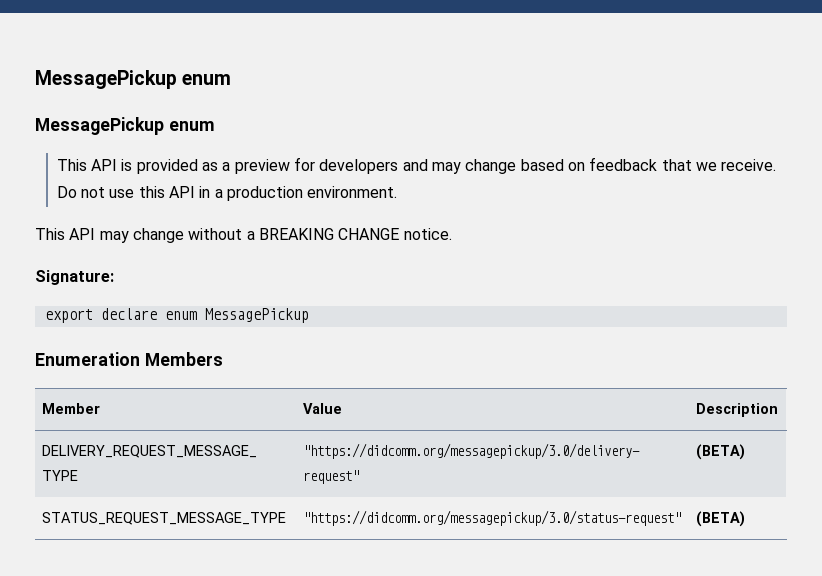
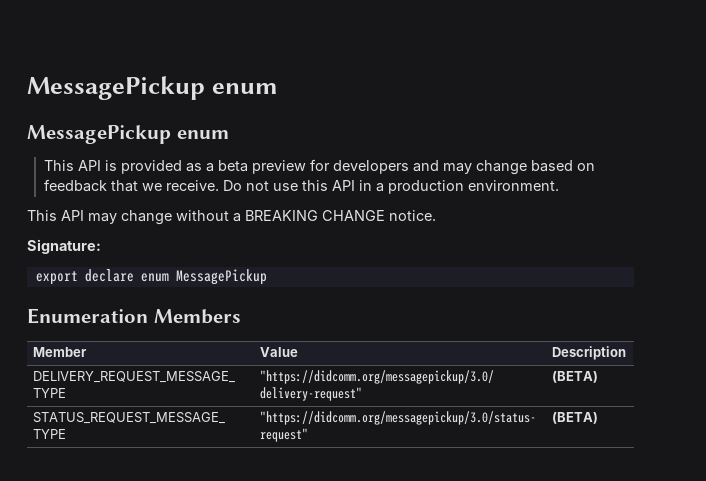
- This API is provided as a preview for developers and may change based on feedback that we receive.
+ This API is provided as a beta preview for developers and may change based on feedback that we receive.

